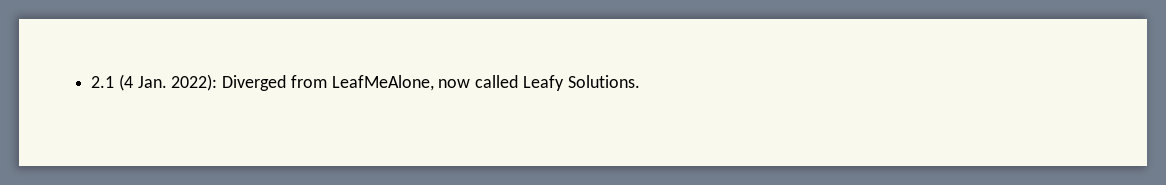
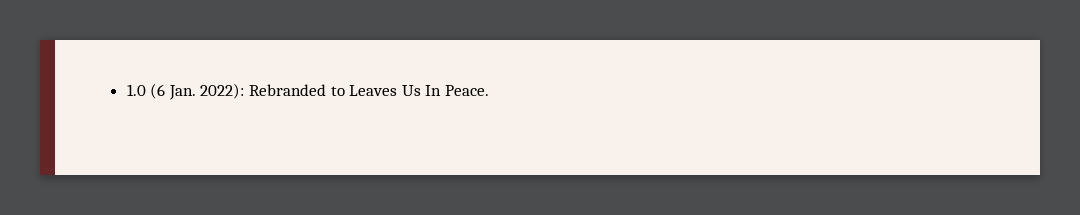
- 2.1 (4 Jan. 2022): Diverged from LeafMeAlone, now called Leafy Solutions.
+ 1.0 (6 Jan. 2022): Rebranded to Leaves Us In Peace.

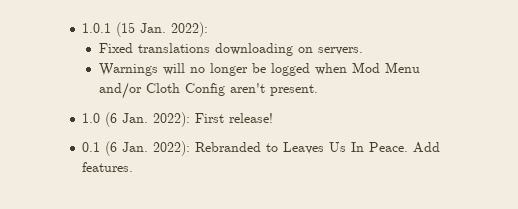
- 1.0 (6 Jan. 2022): Rebranded to Leaves Us In Peace.
+ 1.0.1 (15 Jan. 2022):
+ Fixed translations downloading on servers.
+ Warnings will no longer be logged when Mod Menu and/or Cloth Config aren't present.
+ 1.0 (6 Jan. 2022): First release!
+ 0.1 (6 Jan. 2022): Rebranded to Leaves Us In Peace.
+ Add features.

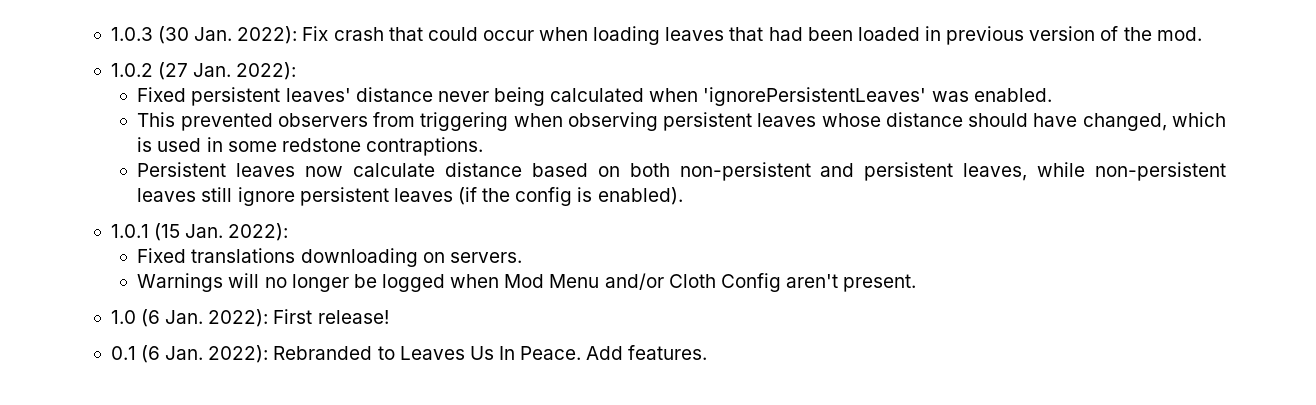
+ 1.0.3 (30 Jan. 2022): Fix crash that could occur when loading leaves that had been loaded in previous version of the mod.
+ 1.0.2 (27 Jan. 2022):
+ Fixed persistent leaves' distance never being calculated when 'ignorePersistentLeaves' was enabled.
+ This prevented observers from triggering when observing persistent leaves whose distance should have changed, which is used in some redstone contraptions.
+ Persistent leaves now calculate distance based on both non-persistent and persistent leaves, while non-persistent leaves still ignore persistent leaves (if the config is enabled).

